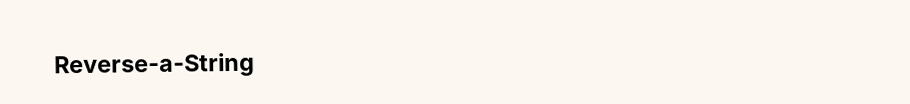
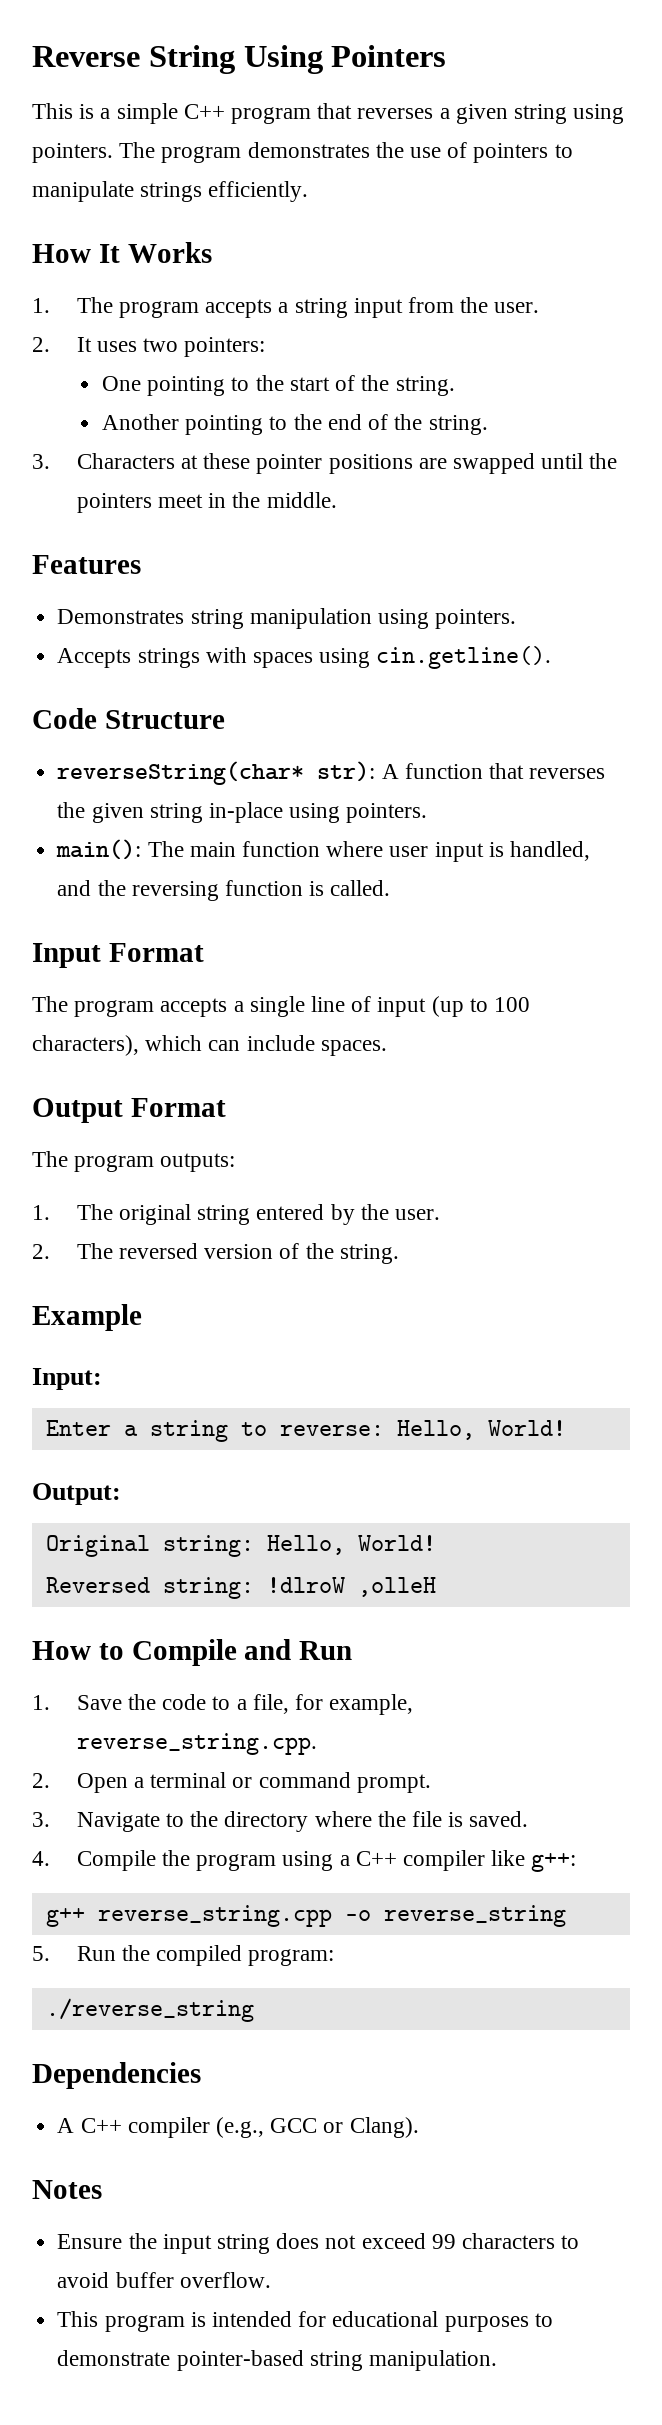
- Reverse-a-String
+ Reverse String Using Pointers
+ This is a simple C++ program that reverses a given string using pointers. The program demonstrates the use of pointers to manipulate strings efficiently.
+ How It Works
+ 1. The program accepts a string input from the user.
+ 2. It uses two pointers:
+ One pointing to the start of the string.
+ Another pointing to the end of the string.
+ 3. Characters at these pointer positions are swapped until the pointers meet in the middle.
+ Features
+ Demonstrates string manipulation using pointers.
+ Accepts strings with spaces using cin.getline().
+ Code Structure
+ reverseString(char* str): A function that reverses the given string in-place using pointers.
+ main(): The main function where user input is handled, and the reversing function is called.
+ Input Format
+ The program accepts a single line of input (up to 100 characters), which can include spaces.
+ Output Format
+ The program outputs:
+ 1. The original string entered by the user.
+ 2. The reversed version of the string.
+ Example
+ Input:
+ Enter a string to reverse: Hello, World!
+ Output:
+ Original string: Hello, World!
+ Reversed string: !dlroW ,olleH
+ How to Compile and Run
+ 1. Save the code to a file, for example, reverse_string.cpp.
+ 2. Open a terminal or command prompt.
+ 3. Navigate to the directory where the file is saved.
+ 4. Compile the program using a C++ compiler like g++:
+ g++ reverse_string.cpp -o reverse_string
+ 5. Run the compiled program:
+ ./reverse_string
+ Dependencies
+ A C++ compiler (e.g., GCC or Clang).
+ Notes
+ Ensure the input string does not exceed 99 characters to avoid buffer overflow.
+ This program is intended for educational purposes to demonstrate pointer-based string manipulation.

